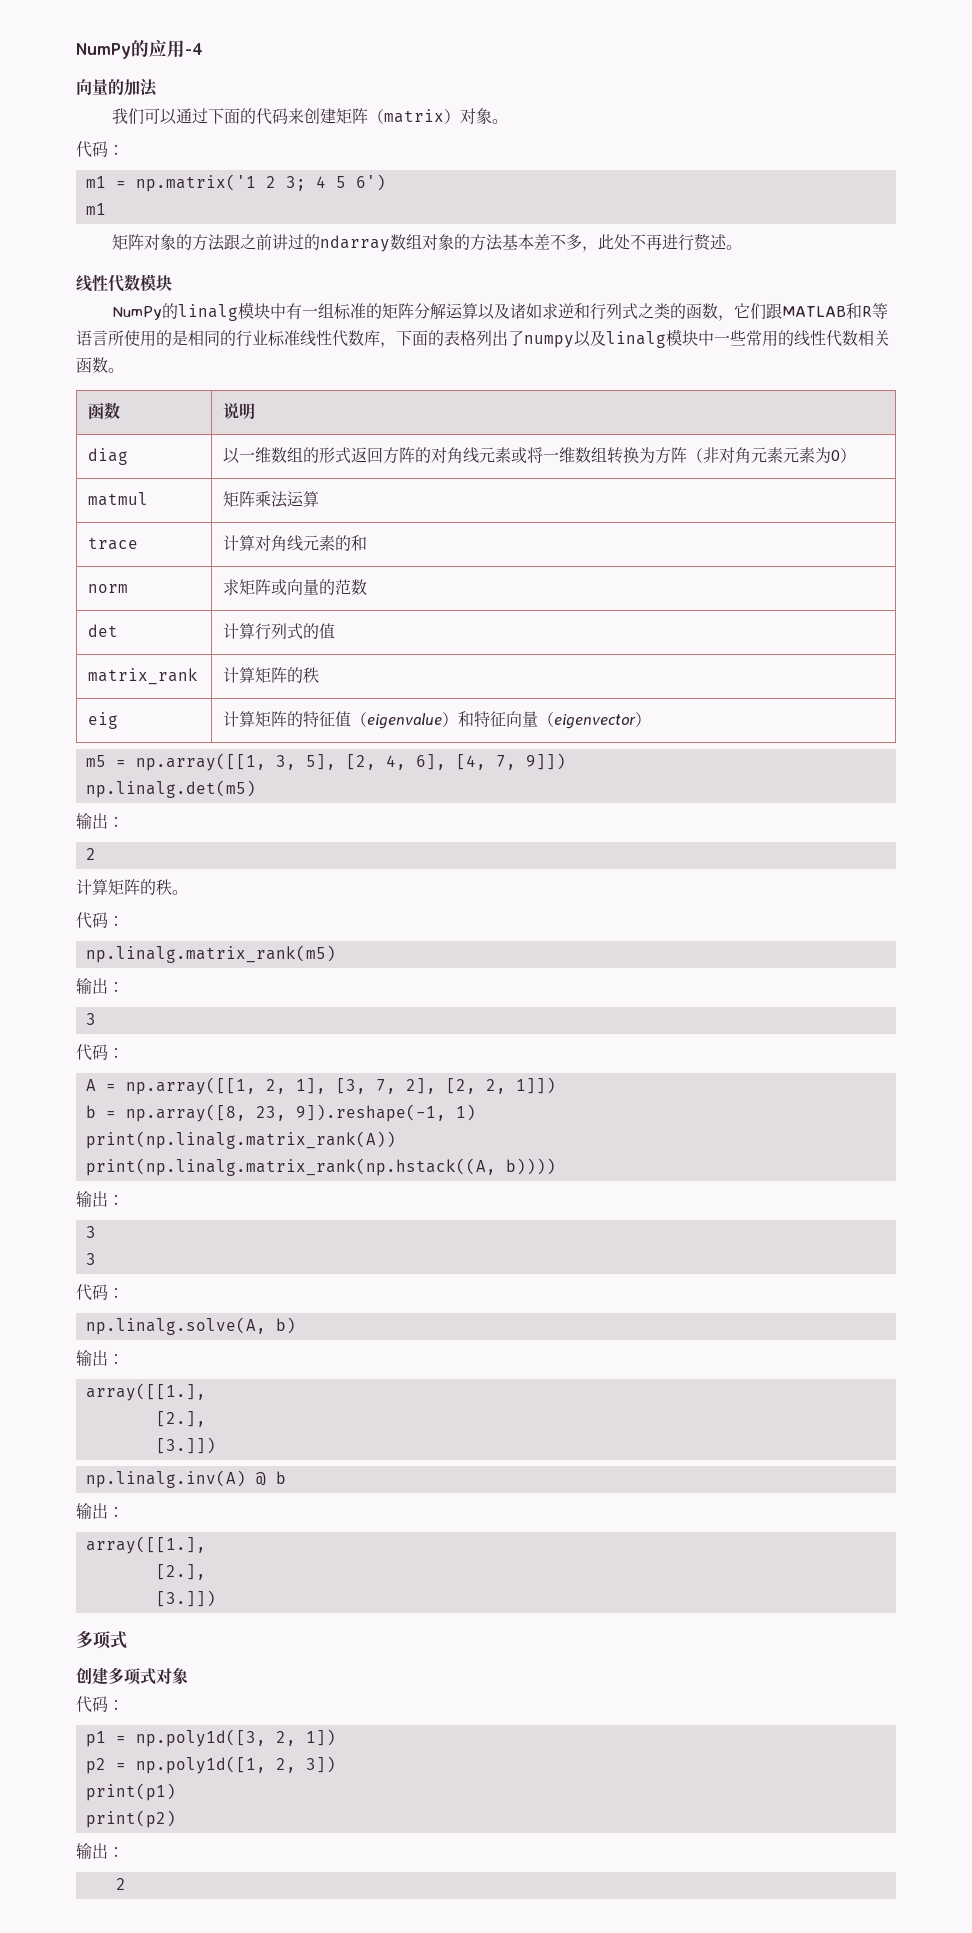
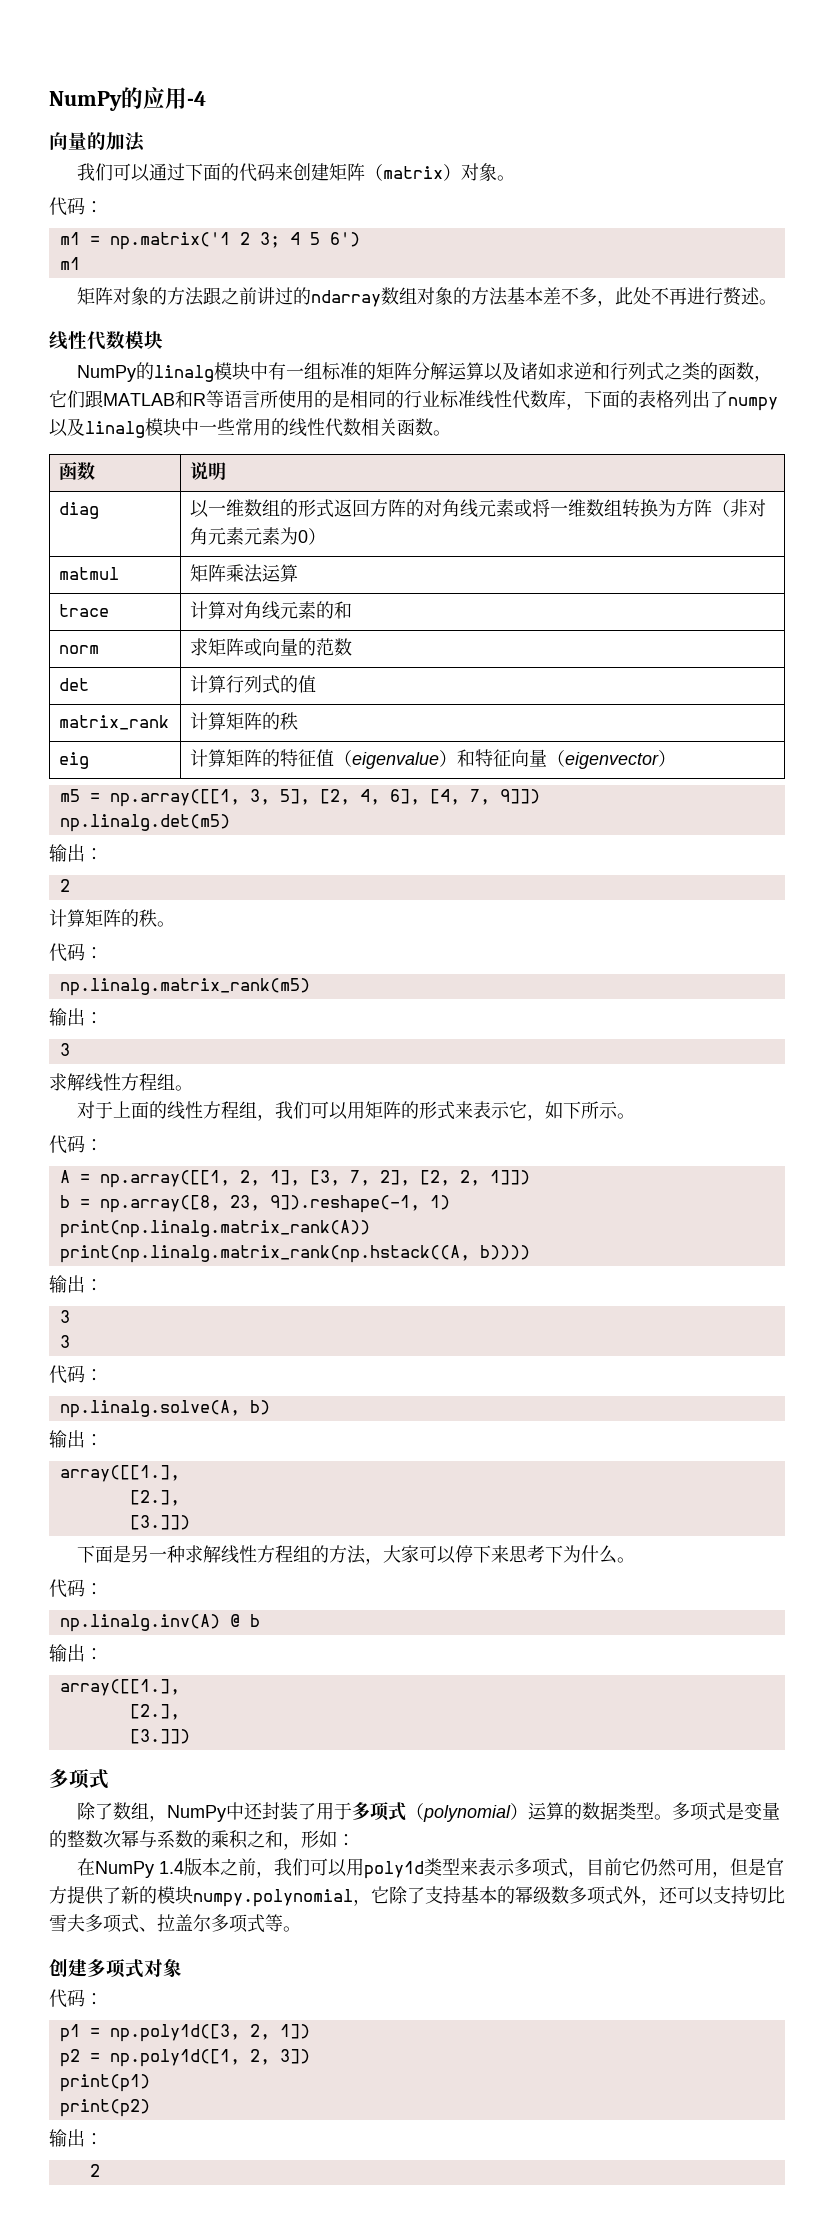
+ 求解线性方程组。
+ 对于上面的线性方程组，我们可以用矩阵的形式来表示它，如下所示。
+ 下面是另一种求解线性方程组的方法，大家可以停下来思考下为什么。
+ 代码：
+ 除了数组，NumPy中还封装了用于多项式（polynomial）运算的数据类型。多项式是变量的整数次幂与系数的乘积之和，形如：
+ 在NumPy 1.4版本之前，我们可以用poly1d类型来表示多项式，目前它仍然可用，但是官方提供了新的模块numpy.polynomial，它除了支持基本的幂级数多项式外，还可以支持切比雪夫多项式、拉盖尔多项式等。

